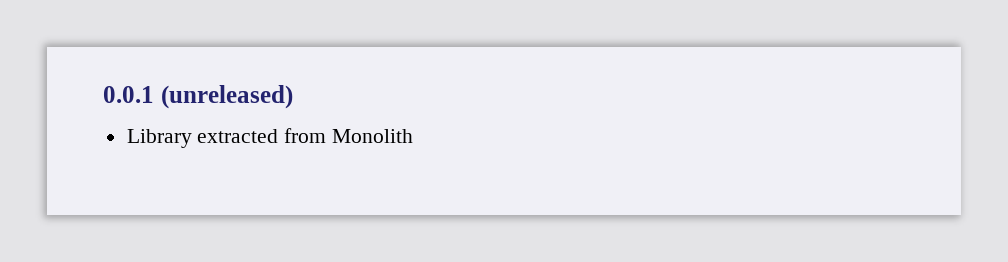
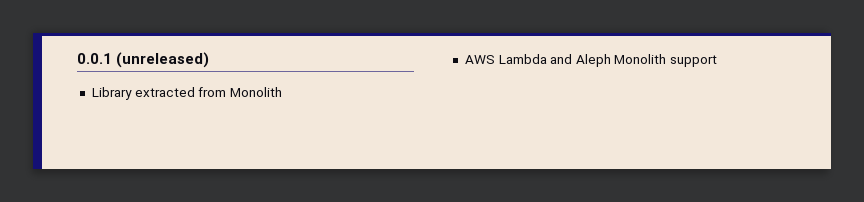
+ AWS Lambda and Aleph Monolith support

